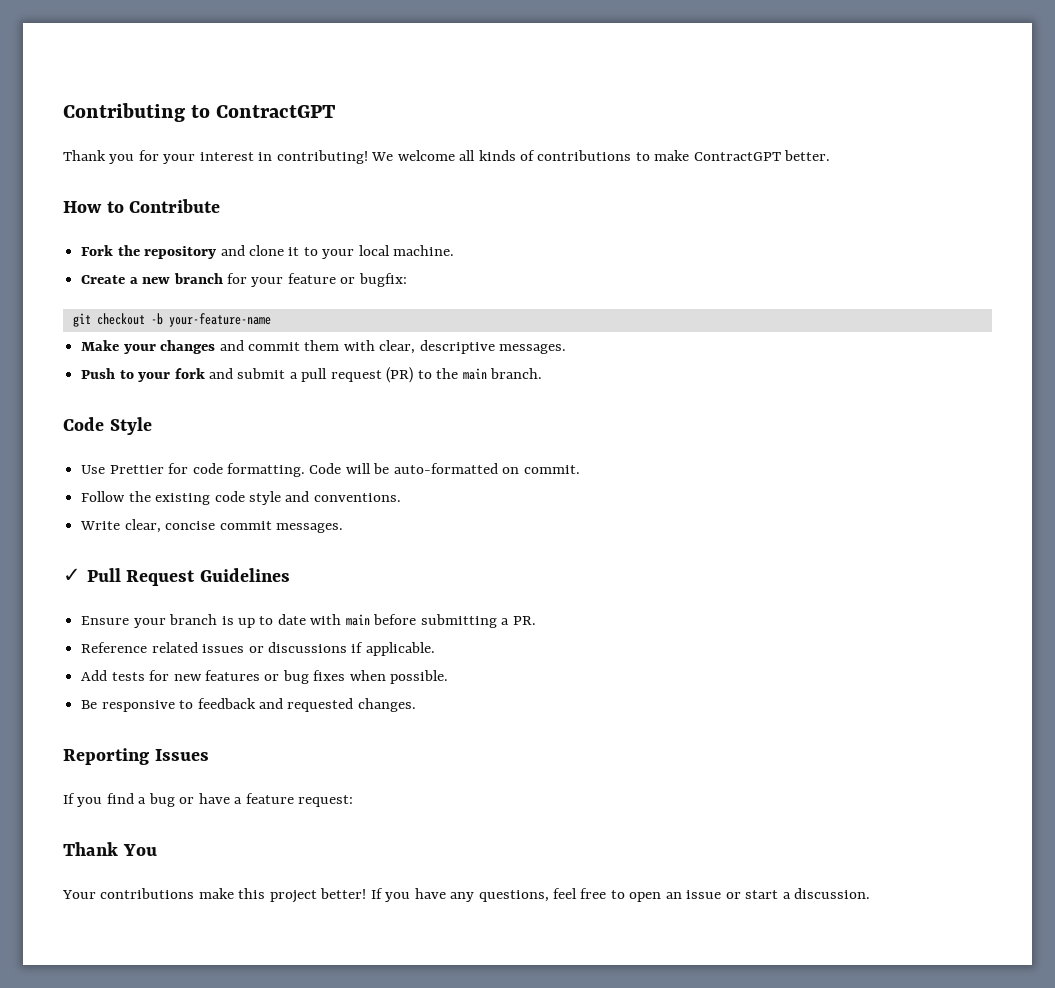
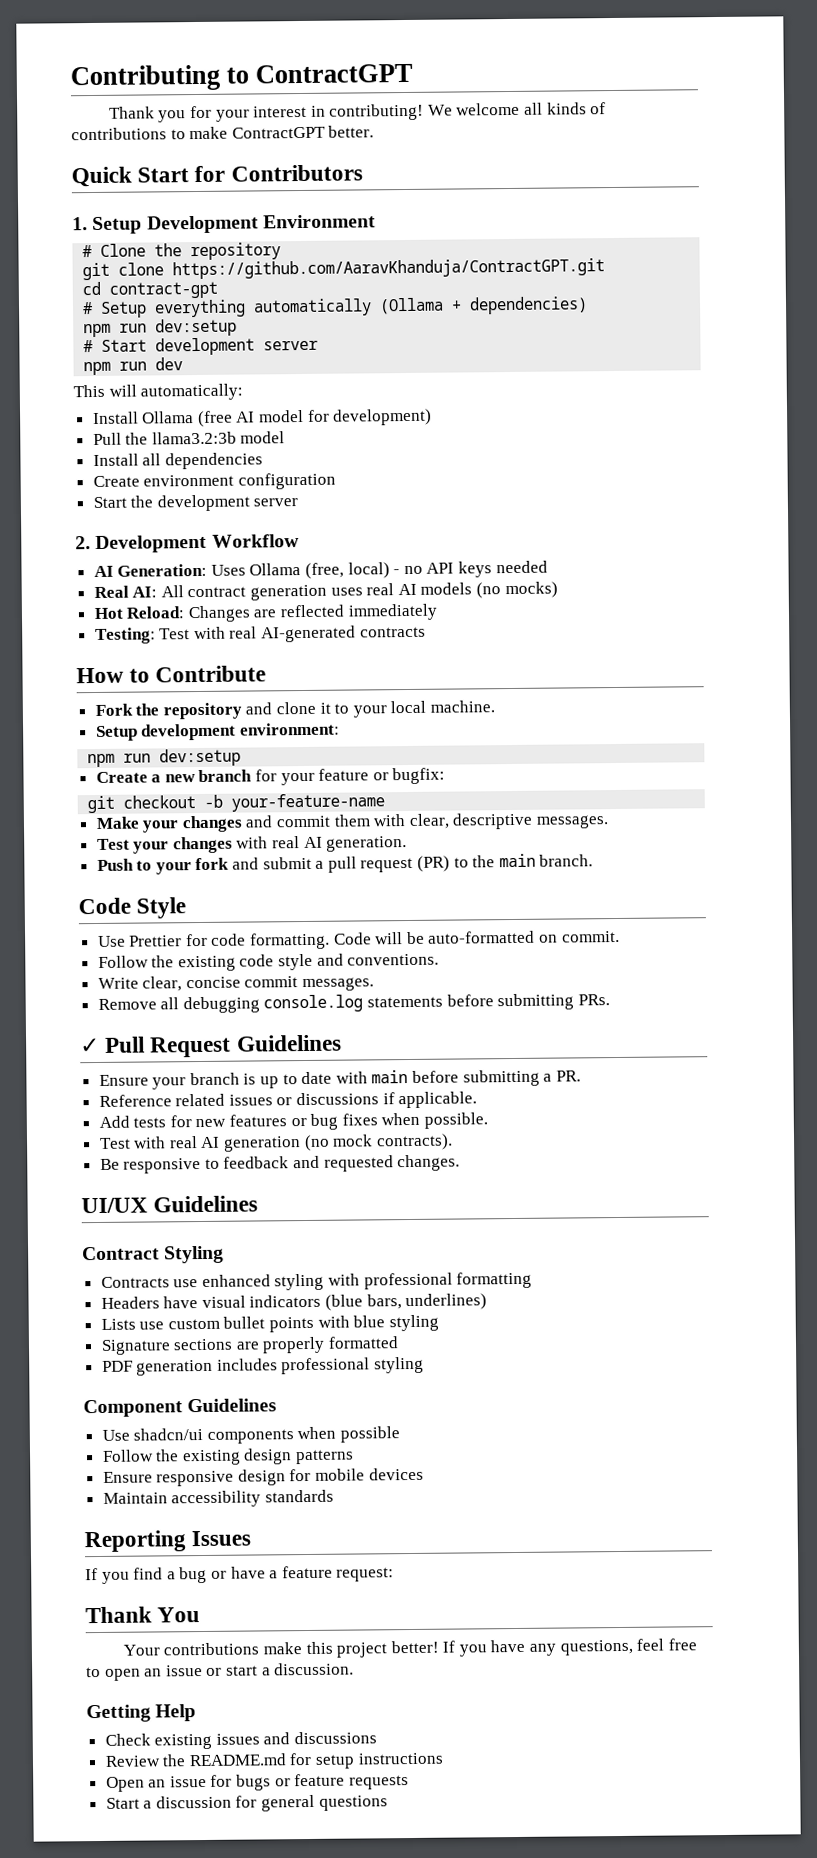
+ Quick Start for Contributors
+ 1. Setup Development Environment
+ # Clone the repository
+ git clone https://github.com/AaravKhanduja/ContractGPT.git
+ cd contract-gpt
+ # Setup everything automatically (Ollama + dependencies)
+ npm run dev:setup
+ # Start development server
+ npm run dev
+ This will automatically:
+ Install Ollama (free AI model for development)
+ Pull the llama3.2:3b model
+ Install all dependencies
+ Create environment configuration
+ Start the development server
+ 2. Development Workflow
+ AI Generation: Uses Ollama (free, local) - no API keys needed
+ Real AI: All contract generation uses real AI models (no mocks)
+ Hot Reload: Changes are reflected immediately
+ Testing: Test with real AI-generated contracts
+ Setup development environment:
+ npm run dev:setup
+ Test your changes with real AI generation.
+ Remove all debugging console.log statements before submitting PRs.
+ Test with real AI generation (no mock contracts).
+ UI/UX Guidelines
+ Contract Styling
+ Contracts use enhanced styling with professional formatting
+ Headers have visual indicators (blue bars, underlines)
+ Lists use custom bullet points with blue styling
+ Signature sections are properly formatted
+ PDF generation includes professional styling
+ Component Guidelines
+ Use shadcn/ui components when possible
+ Follow the existing design patterns
+ Ensure responsive design for mobile devices
+ Maintain accessibility standards
+ Getting Help
+ Check existing issues and discussions
+ Review the README.md for setup instructions
+ Open an issue for bugs or feature requests
+ Start a discussion for general questions

